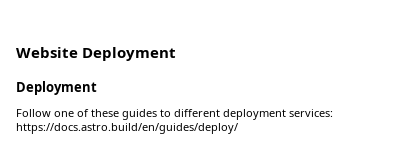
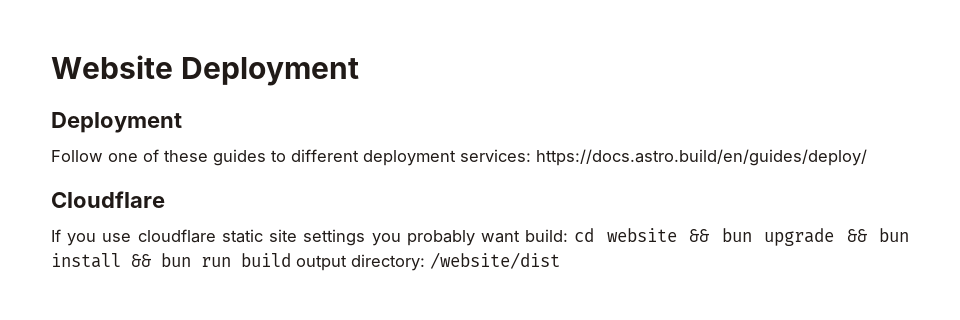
+ Cloudflare
+ If you use cloudflare static site settings you probably want build: cd website && bun upgrade && bun install && bun run build output directory: /website/dist

